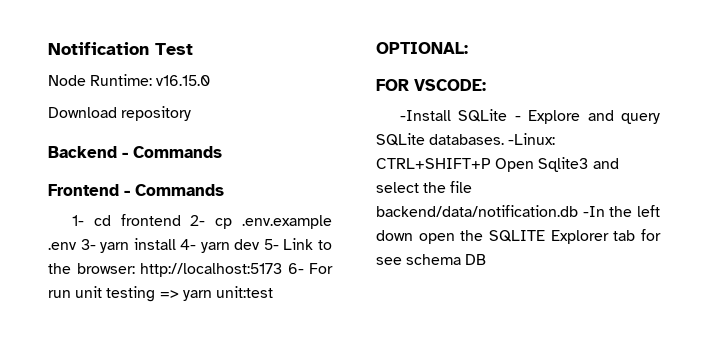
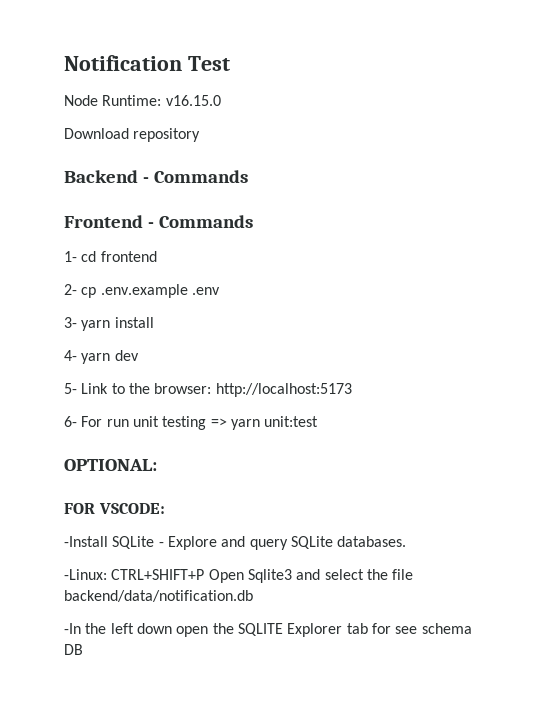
- 1- cd frontend 2- cp .env.example .env 3- yarn install 4- yarn dev 5- Link to the browser: http://localhost:5173 6- For run unit testing => yarn unit:test
+ 1- cd frontend
+ 2- cp .env.example .env
+ 3- yarn install
+ 4- yarn dev
+ 5- Link to the browser: http://localhost:5173
+ 6- For run unit testing => yarn unit:test
- -Install SQLite - Explore and query SQLite databases. -Linux: CTRL+SHIFT+P Open Sqlite3 and select the file backend/data/notification.db -In the left down open the SQLITE Explorer tab for see schema DB
+ -Install SQLite - Explore and query SQLite databases.
+ -Linux: CTRL+SHIFT+P Open Sqlite3 and select the file backend/data/notification.db
+ -In the left down open the SQLITE Explorer tab for see schema DB

